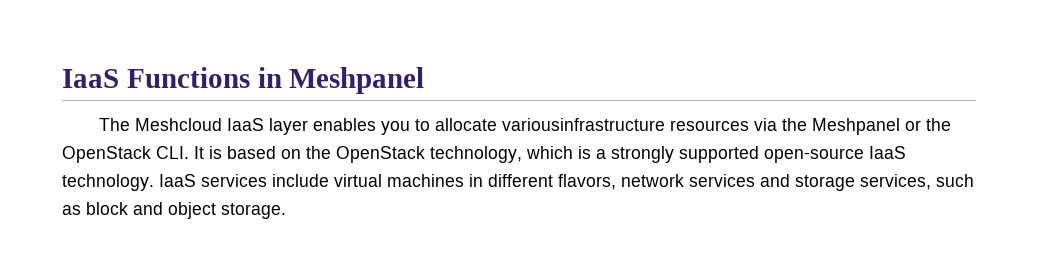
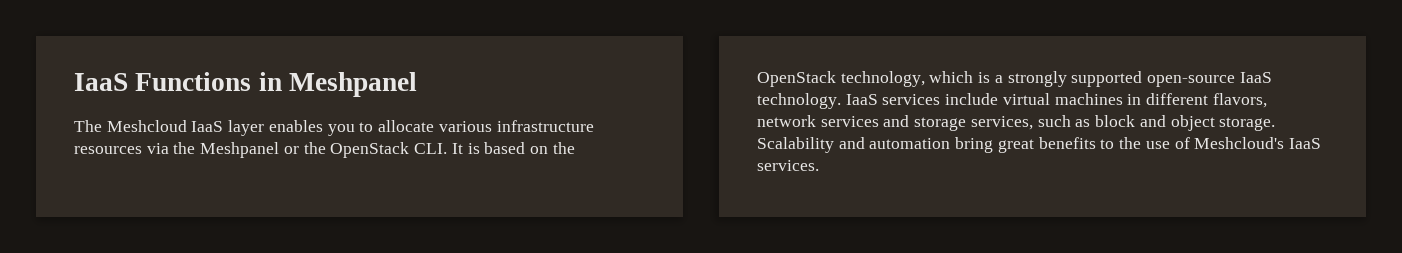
- The Meshcloud IaaS layer enables you to allocate variousinfrastructure resources via the Meshpanel or the OpenStack CLI. It is based on the OpenStack technology, which is a strongly supported open-source IaaS technology.
+ The Meshcloud IaaS layer enables you to allocate various infrastructure resources via the Meshpanel or the OpenStack CLI. It is based on the OpenStack technology, which is a strongly supported open-source IaaS technology.
+ Scalability and automation bring great benefits to the use of Meshcloud's IaaS services.

